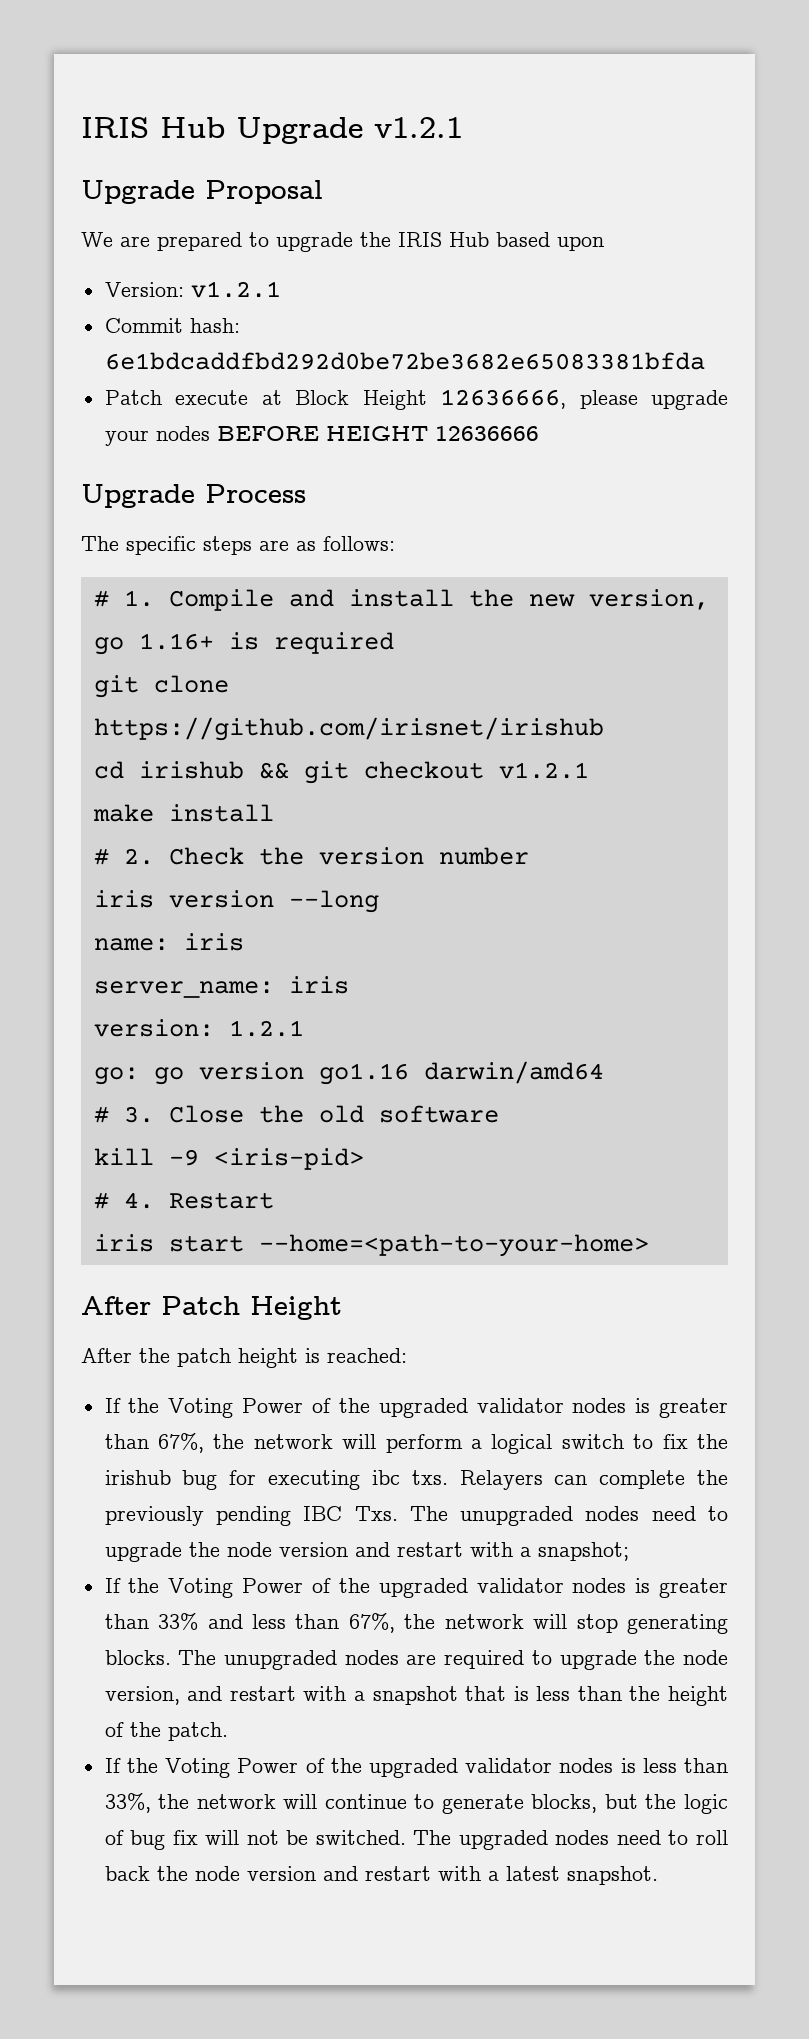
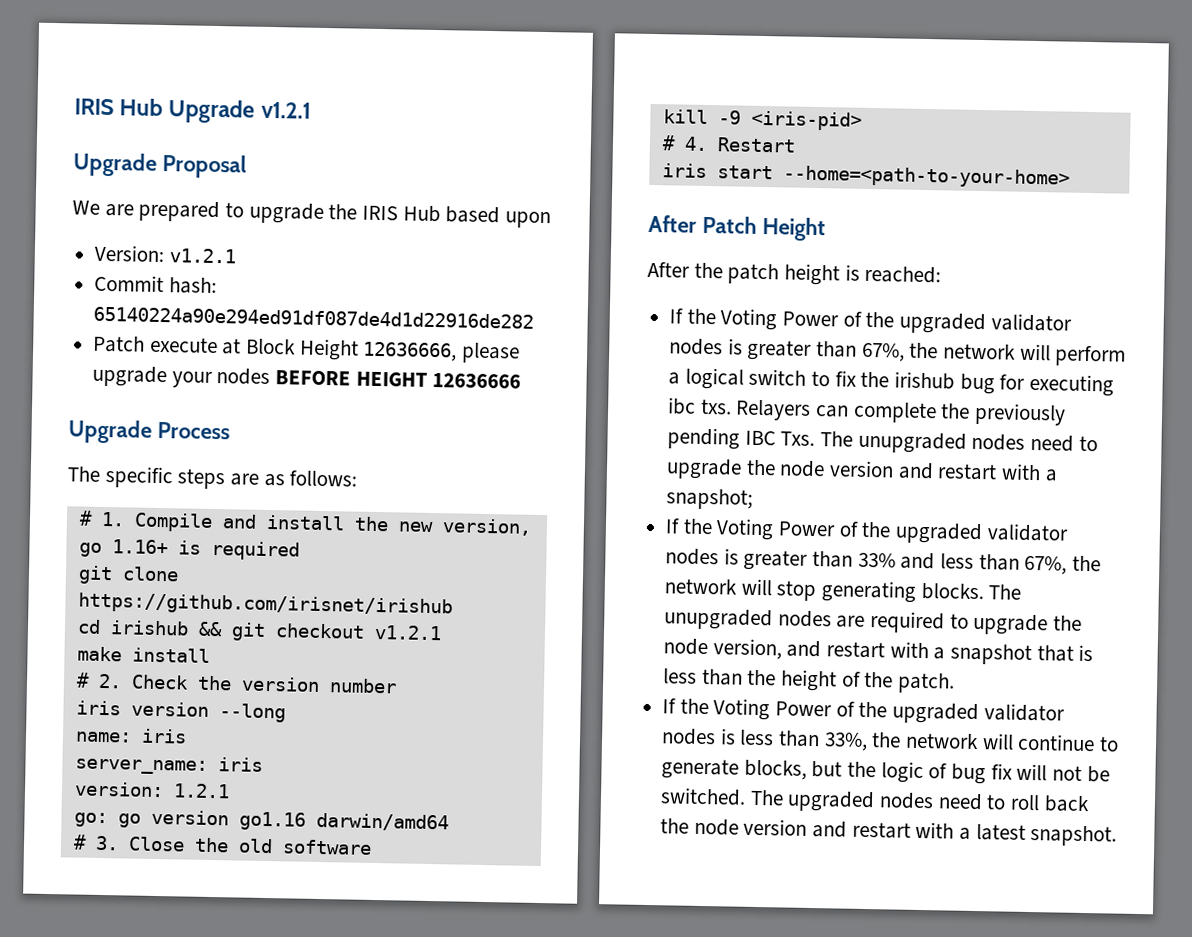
- Commit hash: 6e1bdcaddfbd292d0be72be3682e65083381bfda
+ Commit hash: 65140224a90e294ed91df087de4d1d22916de282

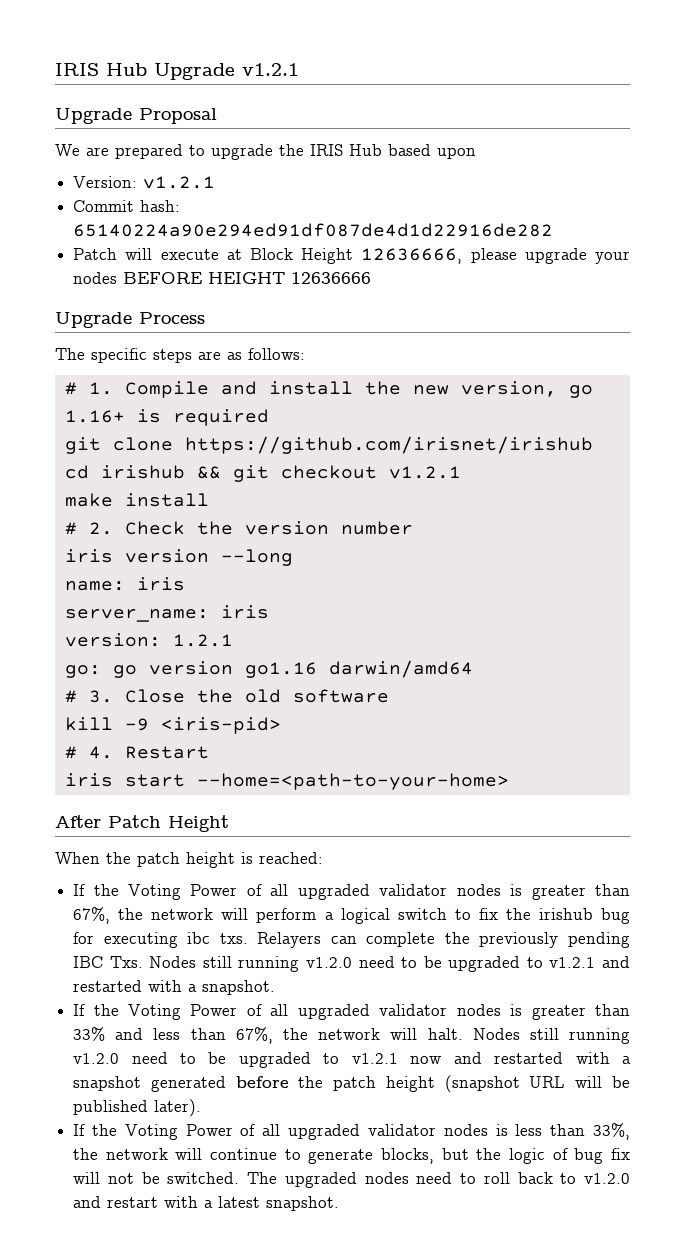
- Patch execute at Block Height 12636666, please upgrade your nodes BEFORE HEIGHT 12636666
+ Patch will execute at Block Height 12636666, please upgrade your nodes BEFORE HEIGHT 12636666
- After the patch height is reached:
+ When the patch height is reached:
- If the Voting Power of the upgraded validator nodes is greater than 67%, the network will perform a logical switch to fix the irishub bug for executing ibc txs.
+ If the Voting Power of all upgraded validator nodes is greater than 67%, the network will perform a logical switch to fix the irishub bug for executing ibc txs.
- Relayers can complete the previously pending IBC Txs. The unupgraded nodes need to upgrade the node version and restart with a snapshot;
- If the Voting Power of the upgraded validator nodes is greater than 33% and less than 67%, the network will stop generating blocks. The unupgraded nodes are required to upgrade the node version, and restart with a snapshot that is less than the height of the patch.
- If the Voting Power of the upgraded validator nodes is less than 33%, the network will continue to generate blocks, but the logic of bug fix will not be switched.
+ Relayers can complete the previously pending IBC Txs. Nodes still running v1.2.0 need to be upgraded to v1.2.1 and restarted with a snapshot.
+ If the Voting Power of all upgraded validator nodes is greater than 33% and less than 67%, the network will halt. Nodes still running v1.2.0 need to be upgraded to v1.2.1 now and restarted with a snapshot generated before the patch height (snapshot URL will be published later).
+ If the Voting Power of all upgraded validator nodes is less than 33%, the network will continue to generate blocks, but the logic of bug fix will not be switched.
- The upgraded nodes need to roll back the node version and restart with a latest snapshot.
+ The upgraded nodes need to roll back to v1.2.0 and restart with a latest snapshot.

